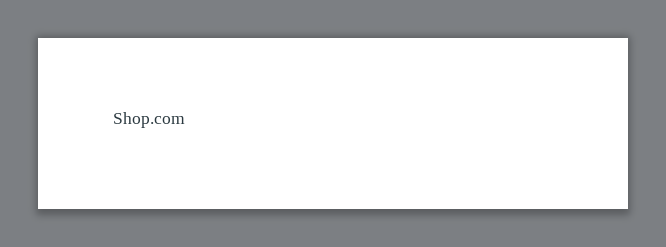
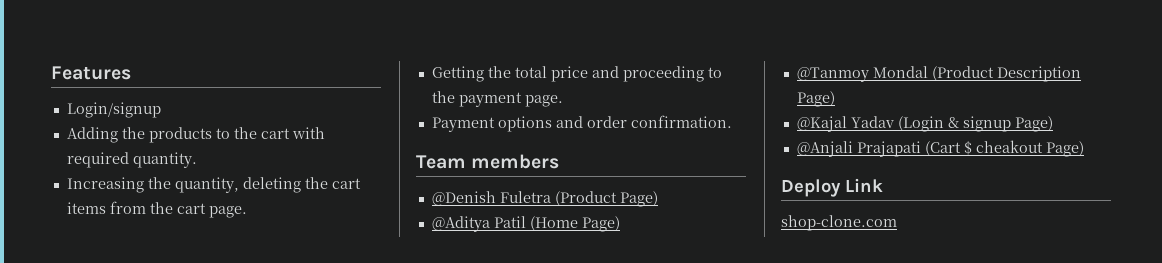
- Shop.com
+ Features
+ Login/signup
+ Adding the products to the cart with required quantity.
+ Increasing the quantity, deleting the cart items from the cart page.
+ Getting the total price and proceeding to the payment page.
+ Payment options and order confirmation.
+ Team members
+ @Denish Fuletra (Product Page)
+ @Aditya Patil (Home Page)
+ @Tanmoy Mondal (Product Description Page)
+ @Kajal Yadav (Login & signup Page)
+ @Anjali Prajapati (Cart $ cheakout Page)
+ Deploy Link
+ shop-clone.com

